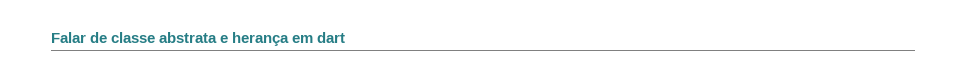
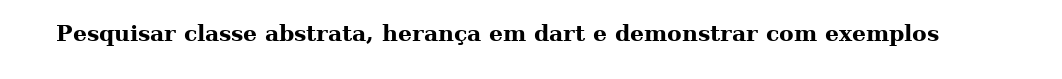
- Falar de classe abstrata e herança em dart
+ Pesquisar classe abstrata, herança em dart e demonstrar com exemplos

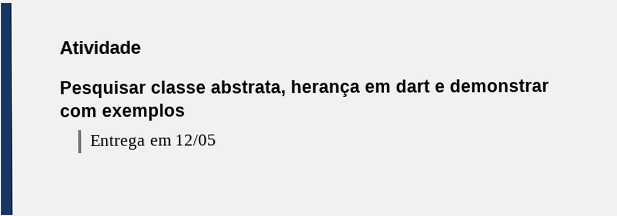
+ Atividade
+ Entrega em 12/05

